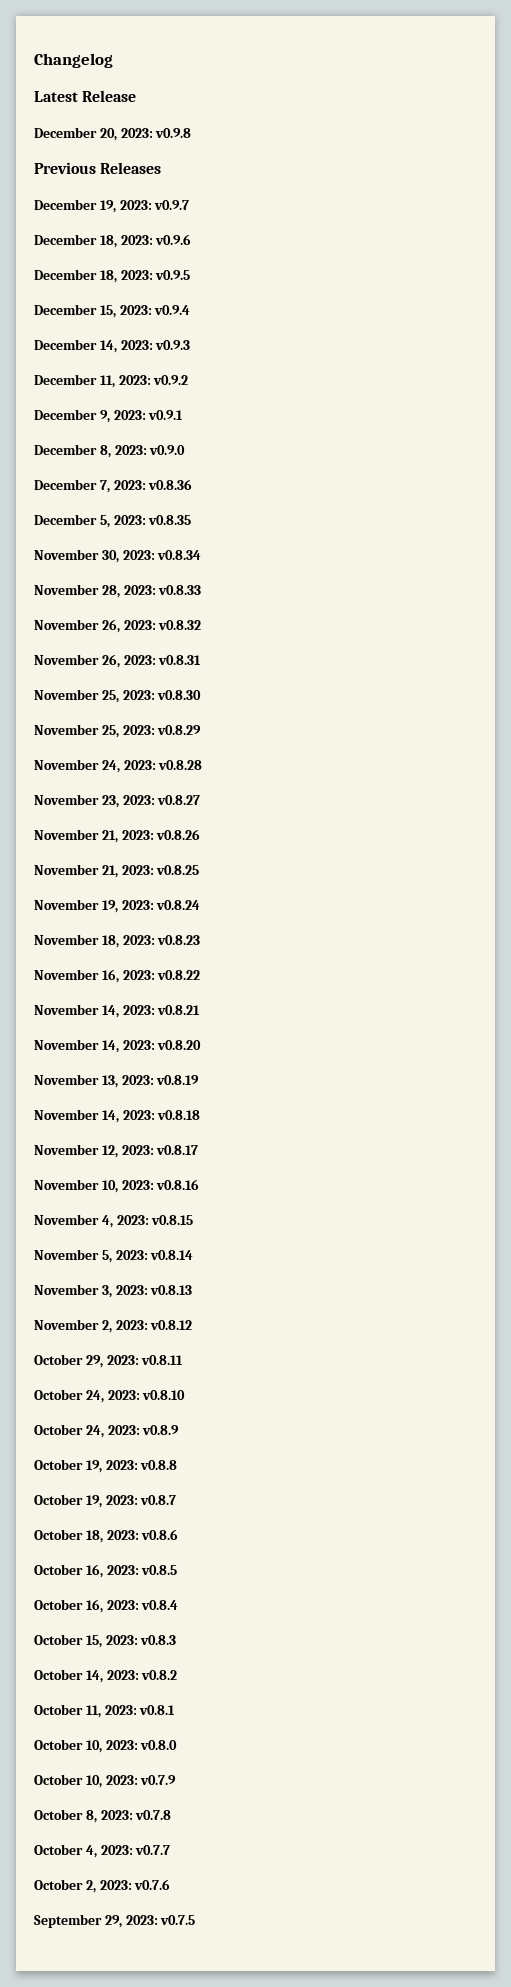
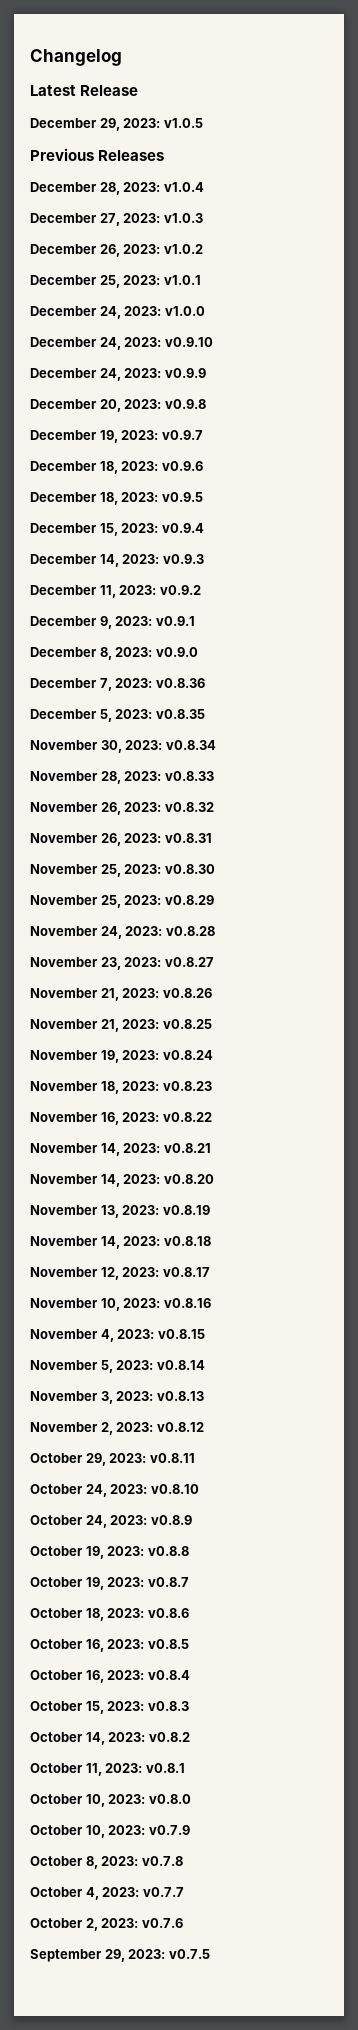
+ December 29, 2023: v1.0.5
+ Previous Releases
+ December 28, 2023: v1.0.4
+ December 27, 2023: v1.0.3
+ December 26, 2023: v1.0.2
+ December 25, 2023: v1.0.1
+ December 24, 2023: v1.0.0
+ December 24, 2023: v0.9.10
+ December 24, 2023: v0.9.9
- Previous Releases

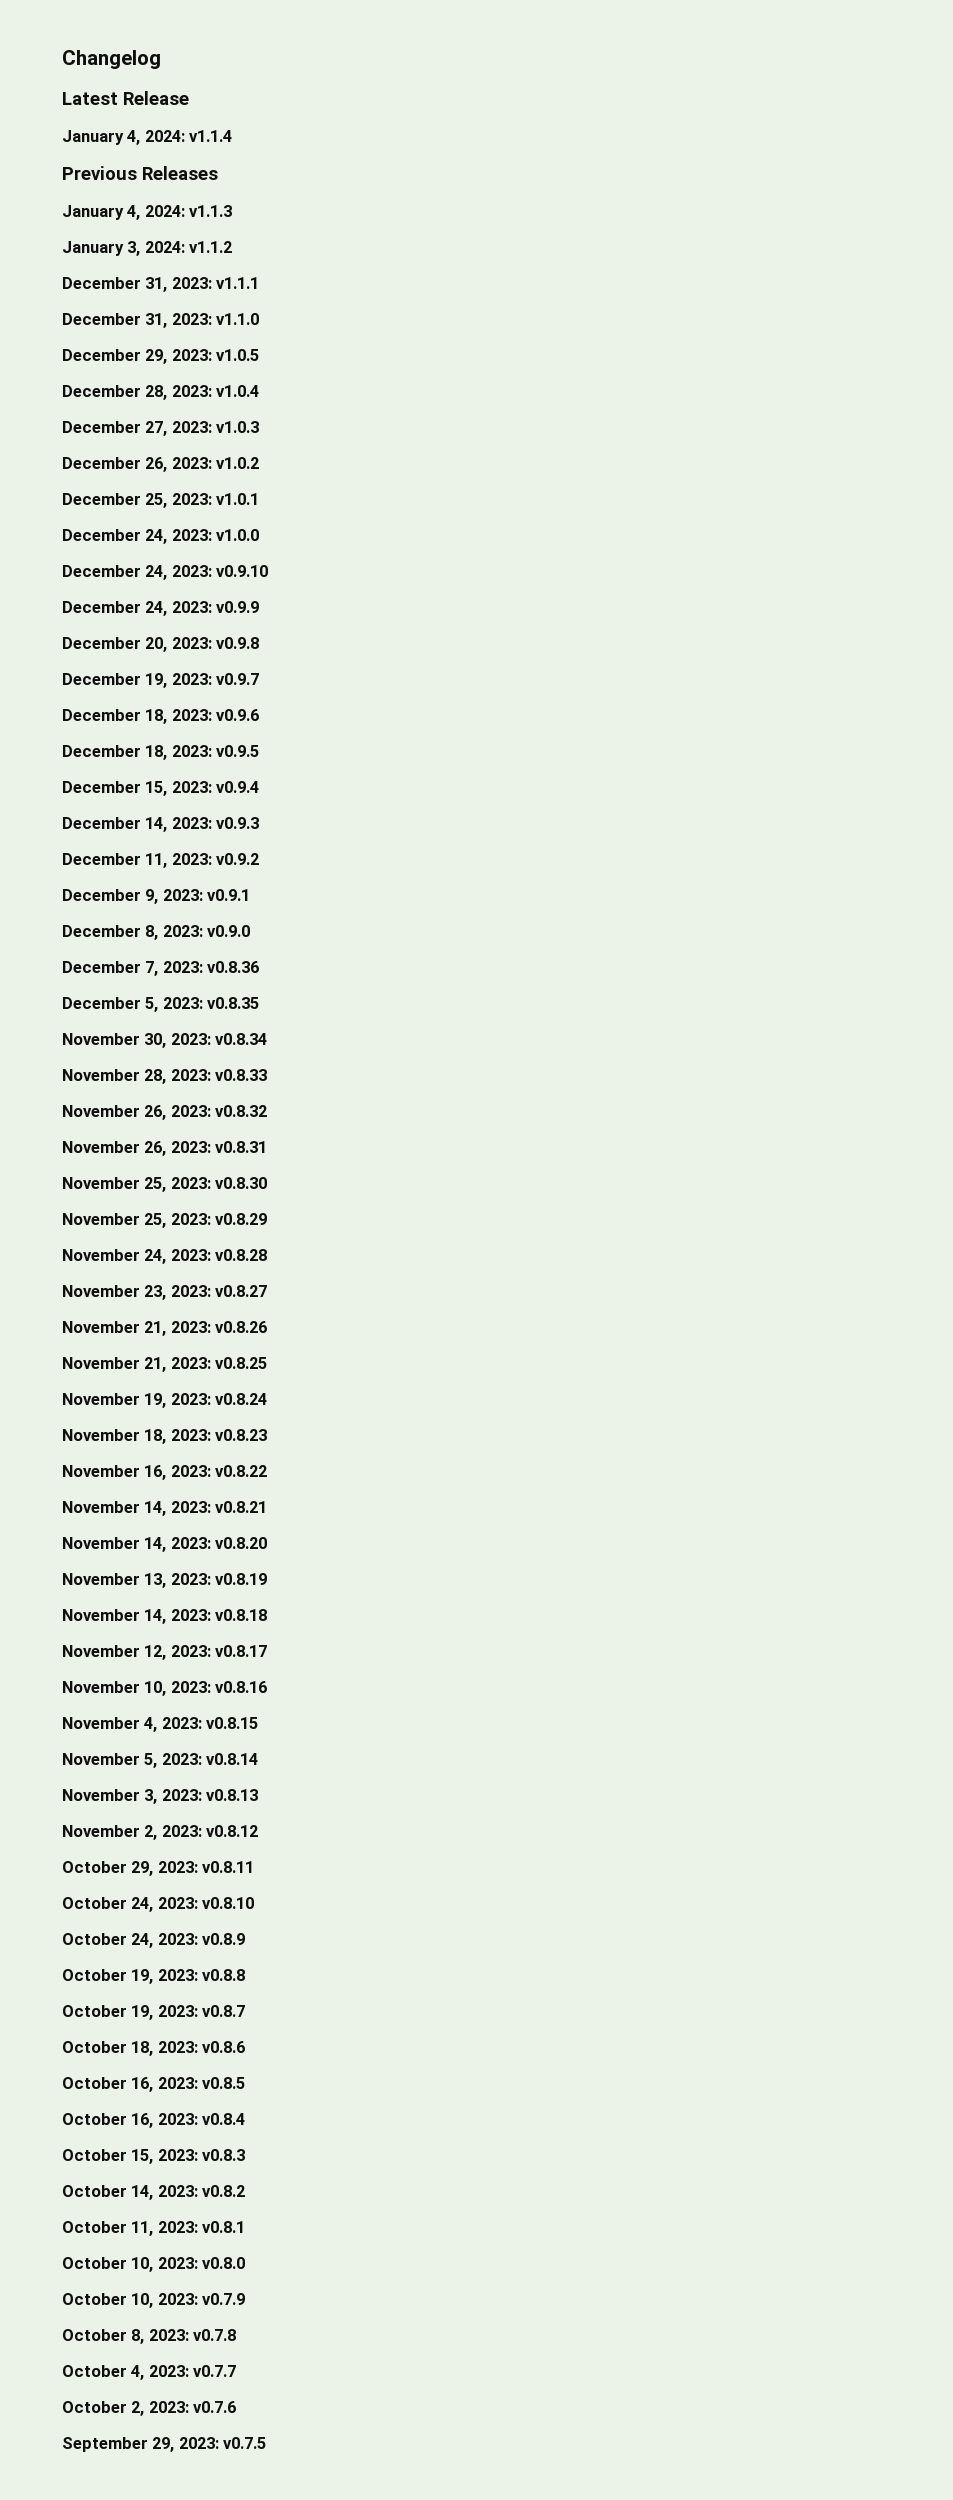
+ January 4, 2024: v1.1.4
+ Previous Releases
+ January 4, 2024: v1.1.3
+ January 3, 2024: v1.1.2
+ December 31, 2023: v1.1.1
+ December 31, 2023: v1.1.0
- Previous Releases

